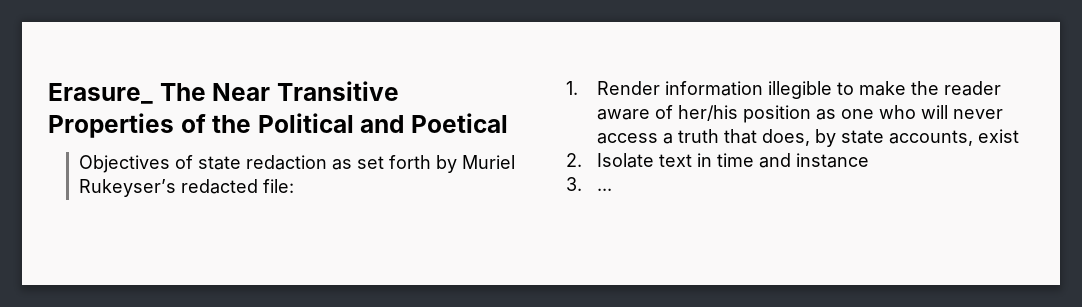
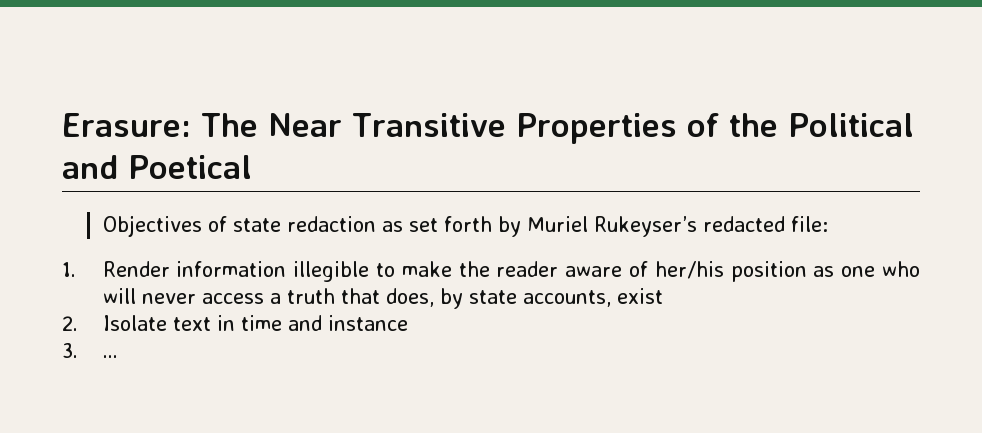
- Erasure_ The Near Transitive Properties of the Political and Poetical
+ Erasure: The Near Transitive Properties of the Political and Poetical

